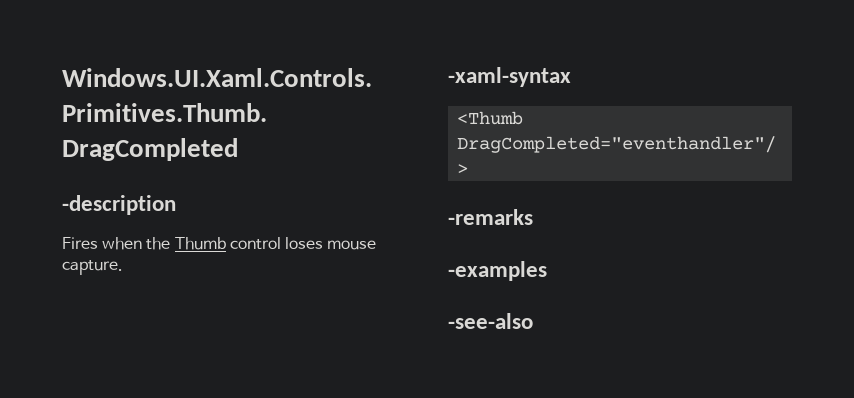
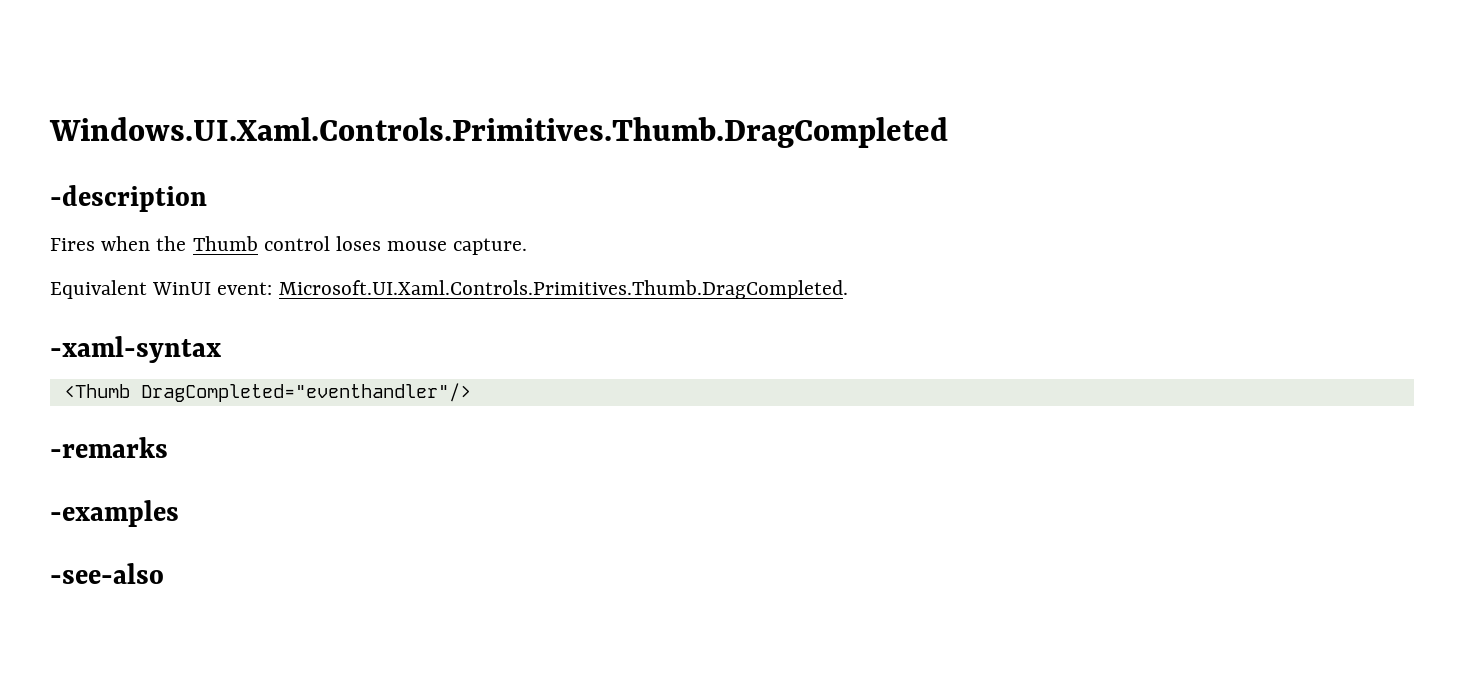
+ Equivalent WinUI event: Microsoft.UI.Xaml.Controls.Primitives.Thumb.DragCompleted.

